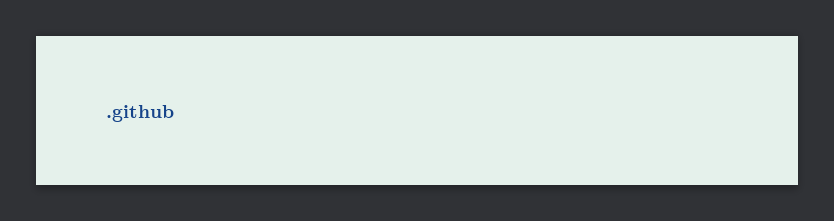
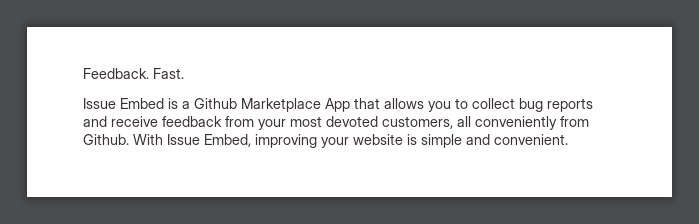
- .github
+ Feedback. Fast.
+ Issue Embed is a Github Marketplace App that allows you to collect bug reports and receive feedback from your most devoted customers, all conveniently from Github. With Issue Embed, improving your website is simple and convenient.

